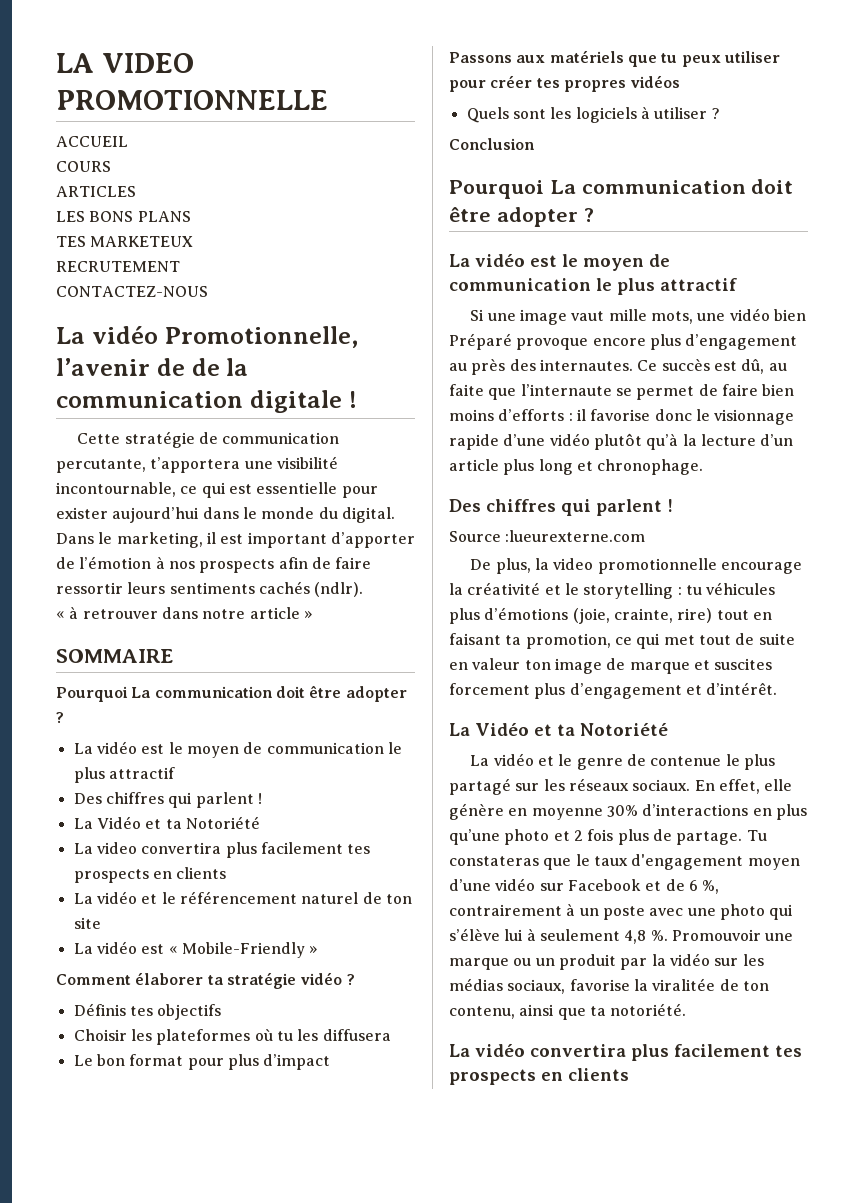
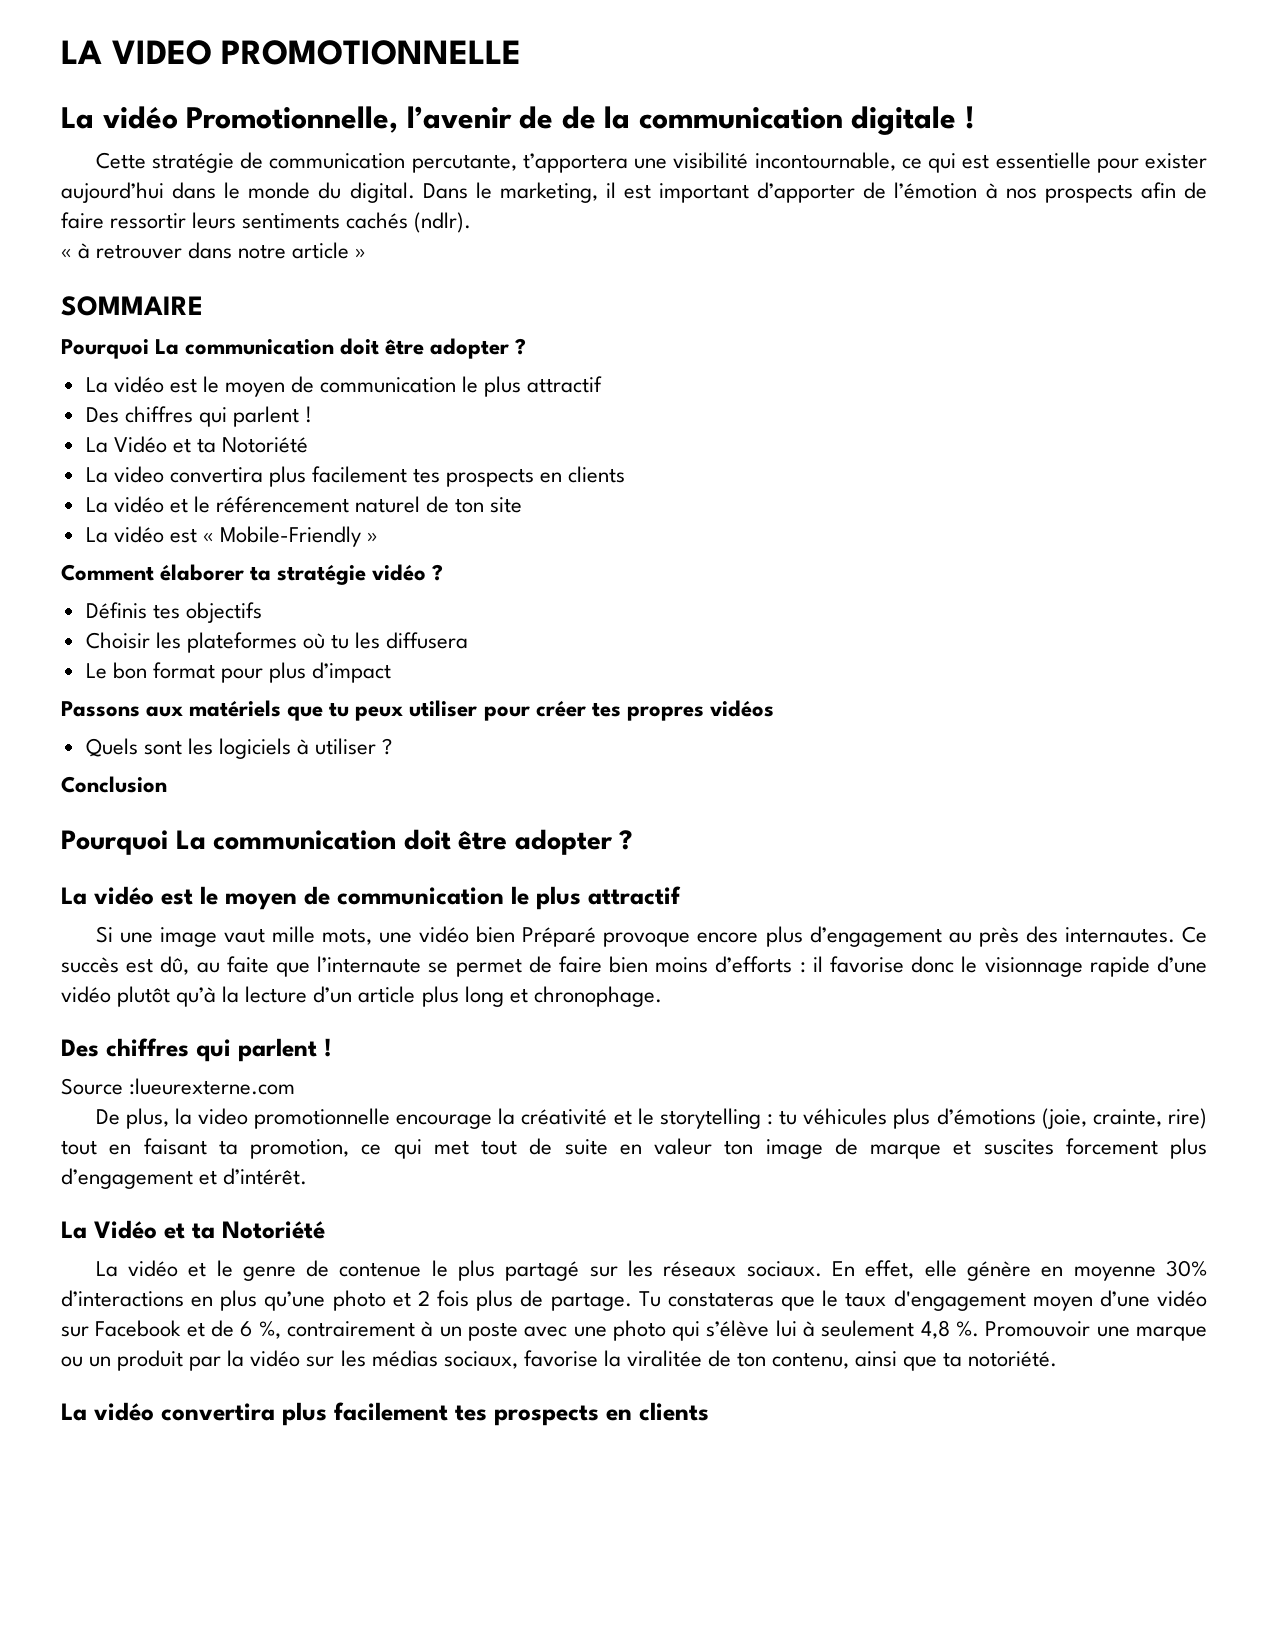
- ACCUEIL
- COURS
- ARTICLES
- LES BONS PLANS
- TES MARKETEUX
- RECRUTEMENT
- CONTACTEZ-NOUS

